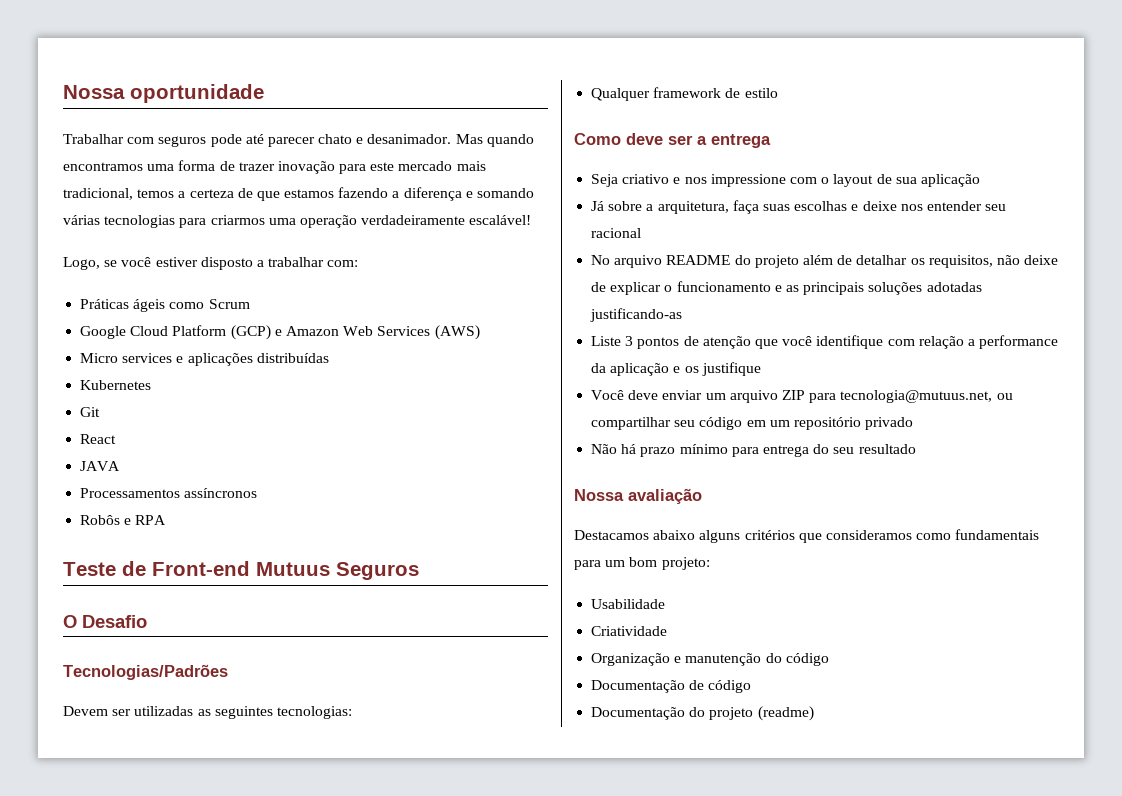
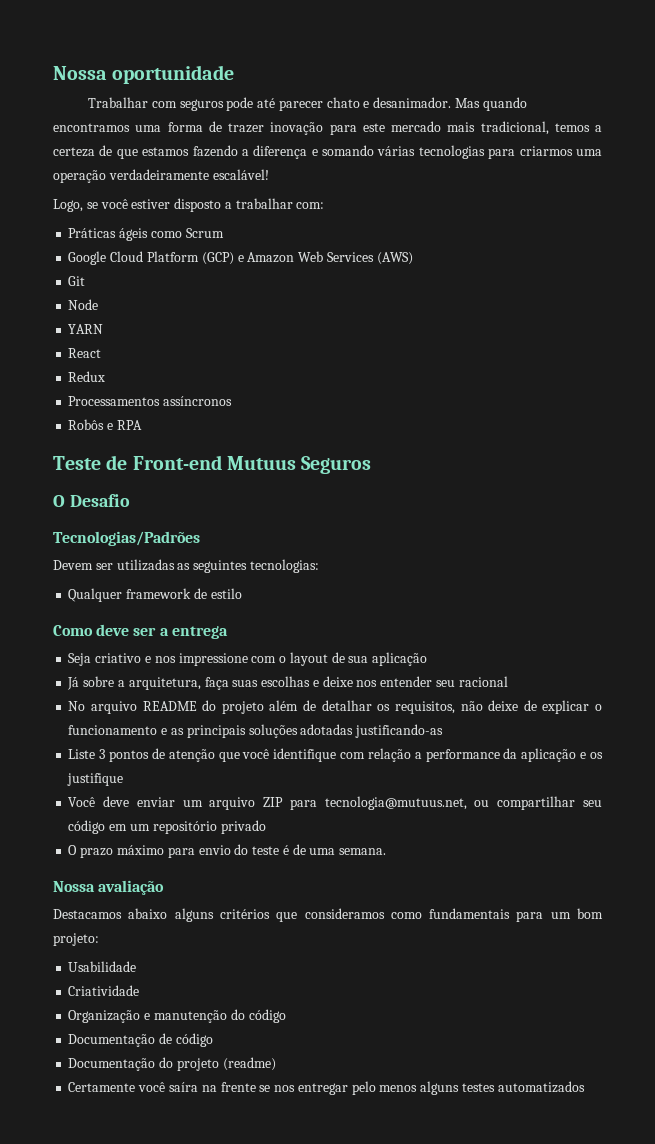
- Micro services e aplicações distribuídas
- Kubernetes
  Git
+ Node
+ YARN
- JAVA
+ Redux
- Não há prazo mínimo para entrega do seu resultado
+ O prazo máximo para envio do teste é de uma semana.
+ Certamente você saíra na frente se nos entregar pelo menos alguns testes automatizados

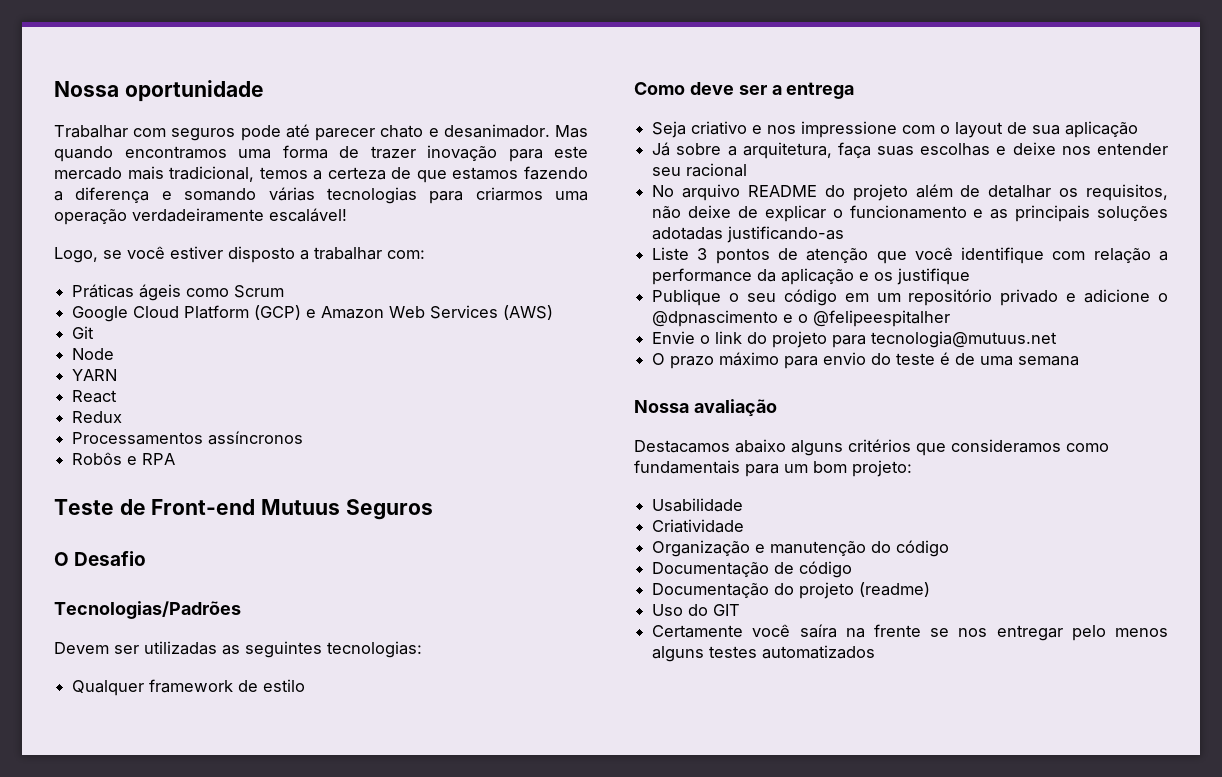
- Você deve enviar um arquivo ZIP para tecnologia@mutuus.net, ou compartilhar seu código em um repositório privado
+ Publique o seu código em um repositório privado e adicione o @dpnascimento e o @felipeespitalher
+ Envie o link do projeto para tecnologia@mutuus.net
- O prazo máximo para envio do teste é de uma semana.
+ O prazo máximo para envio do teste é de uma semana
+ Uso do GIT

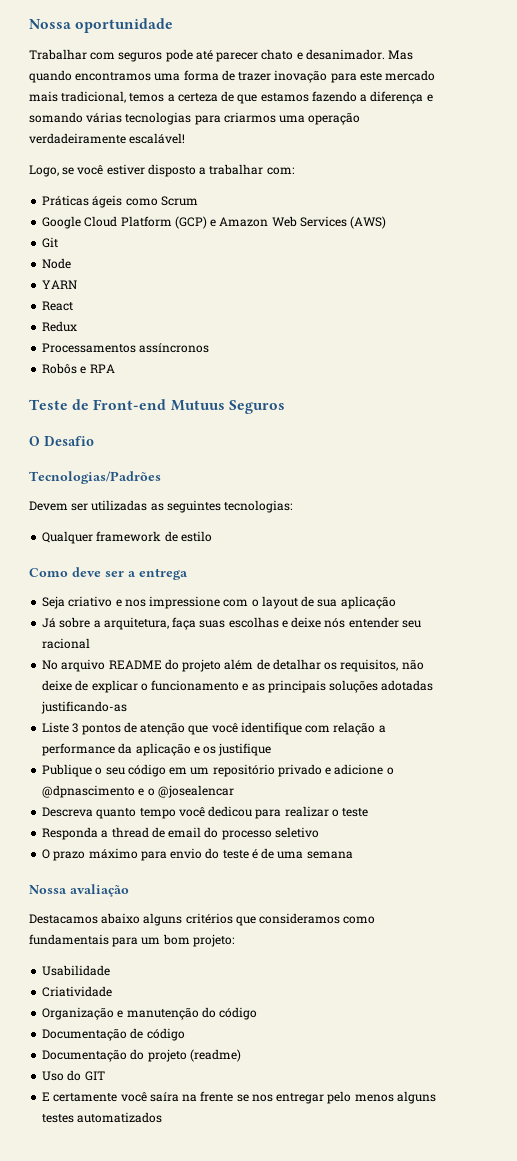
- Já sobre a arquitetura, faça suas escolhas e deixe nos entender seu racional
+ Já sobre a arquitetura, faça suas escolhas e deixe nós entender seu racional
- Publique o seu código em um repositório privado e adicione o @dpnascimento e o @felipeespitalher
- Envie o link do projeto para tecnologia@mutuus.net
+ Publique o seu código em um repositório privado e adicione o @dpnascimento e o @josealencar
+ Descreva quanto tempo você dedicou para realizar o teste
+ Responda a thread de email do processo seletivo
- Certamente você saíra na frente se nos entregar pelo menos alguns testes automatizados
+ E certamente você saíra na frente se nos entregar pelo menos alguns testes automatizados

